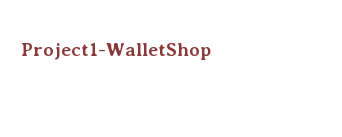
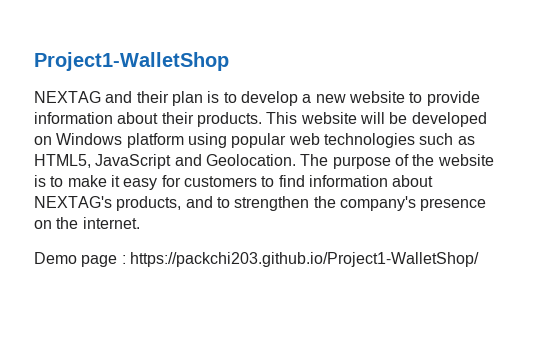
+ NEXTAG and their plan is to develop a new website to provide information about their products. This website will be developed on Windows platform using popular web technologies such as HTML5, JavaScript and Geolocation. The purpose of the website is to make it easy for customers to find information about NEXTAG's products, and to strengthen the company's presence on the internet.
+ Demo page : https://packchi203.github.io/Project1-WalletShop/

